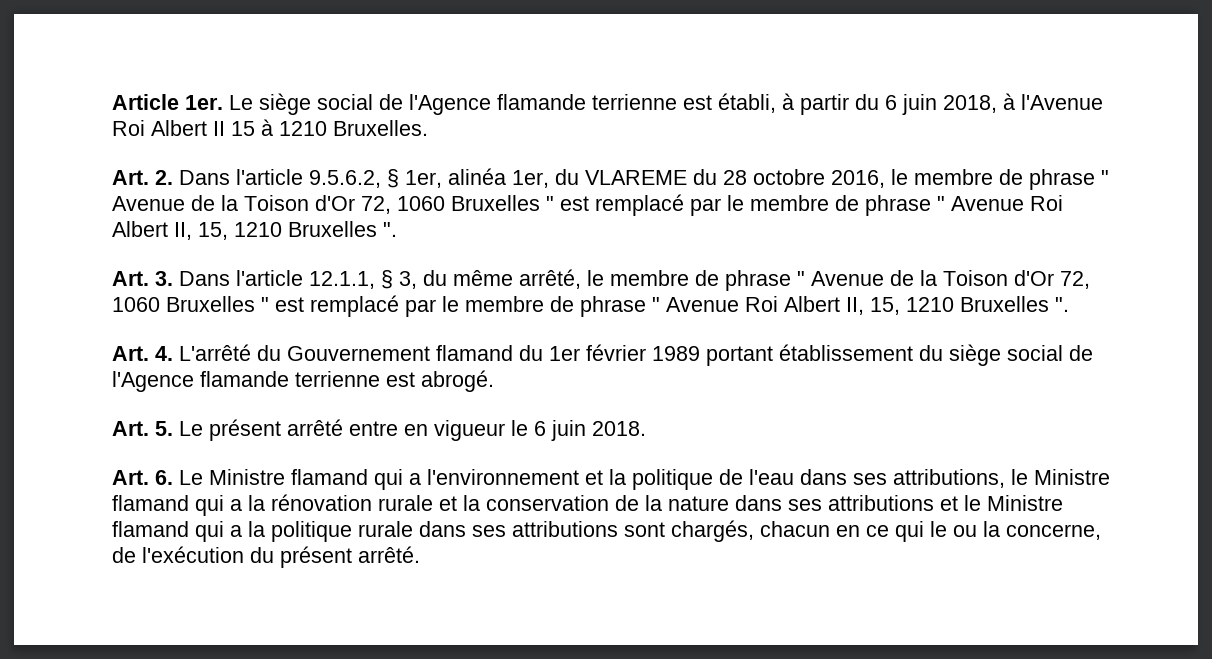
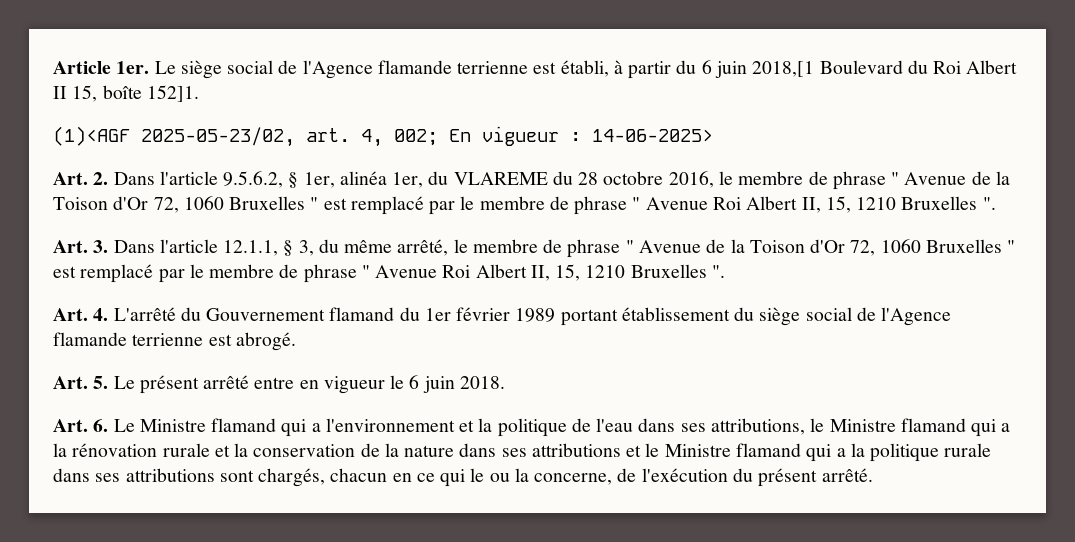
- Le siège social de l'Agence flamande terrienne est établi, à partir du 6 juin 2018, à l'Avenue Roi Albert II 15 à 1210 Bruxelles.
+ Le siège social de l'Agence flamande terrienne est établi, à partir du 6 juin 2018,[1 Boulevard du Roi Albert II 15, boîte 152]1.
+ (1)<AGF 2025-05-23/02, art. 4, 002; En vigueur : 14-06-2025>

